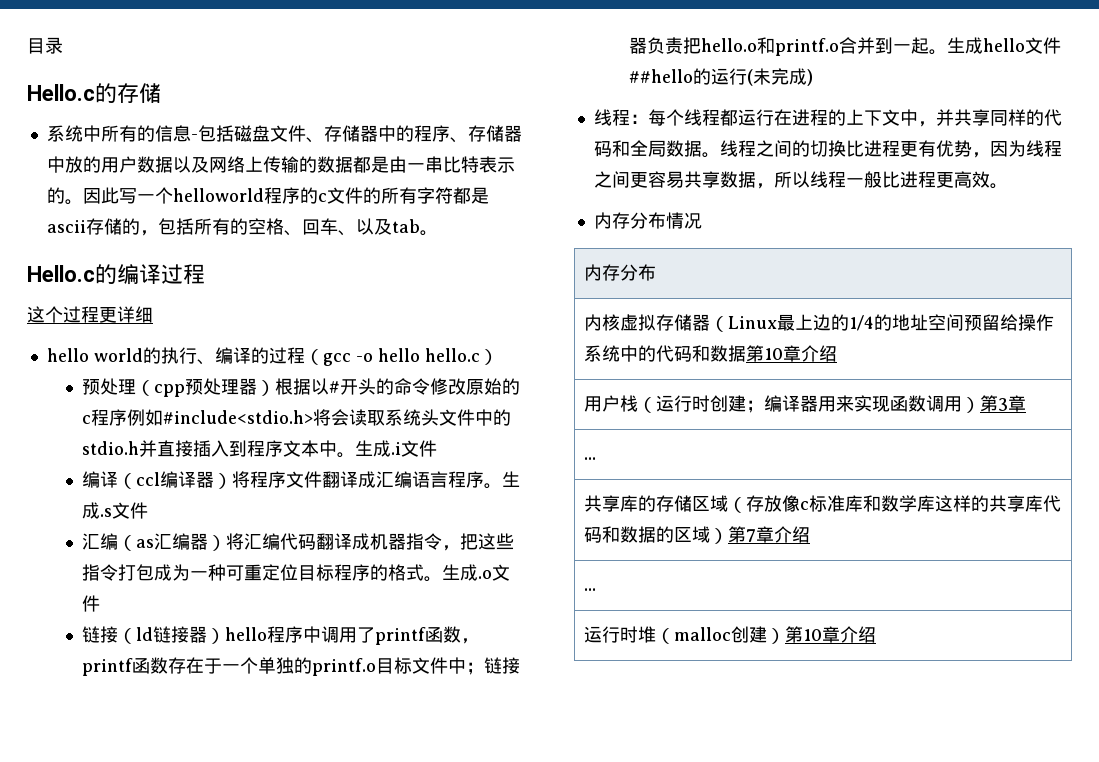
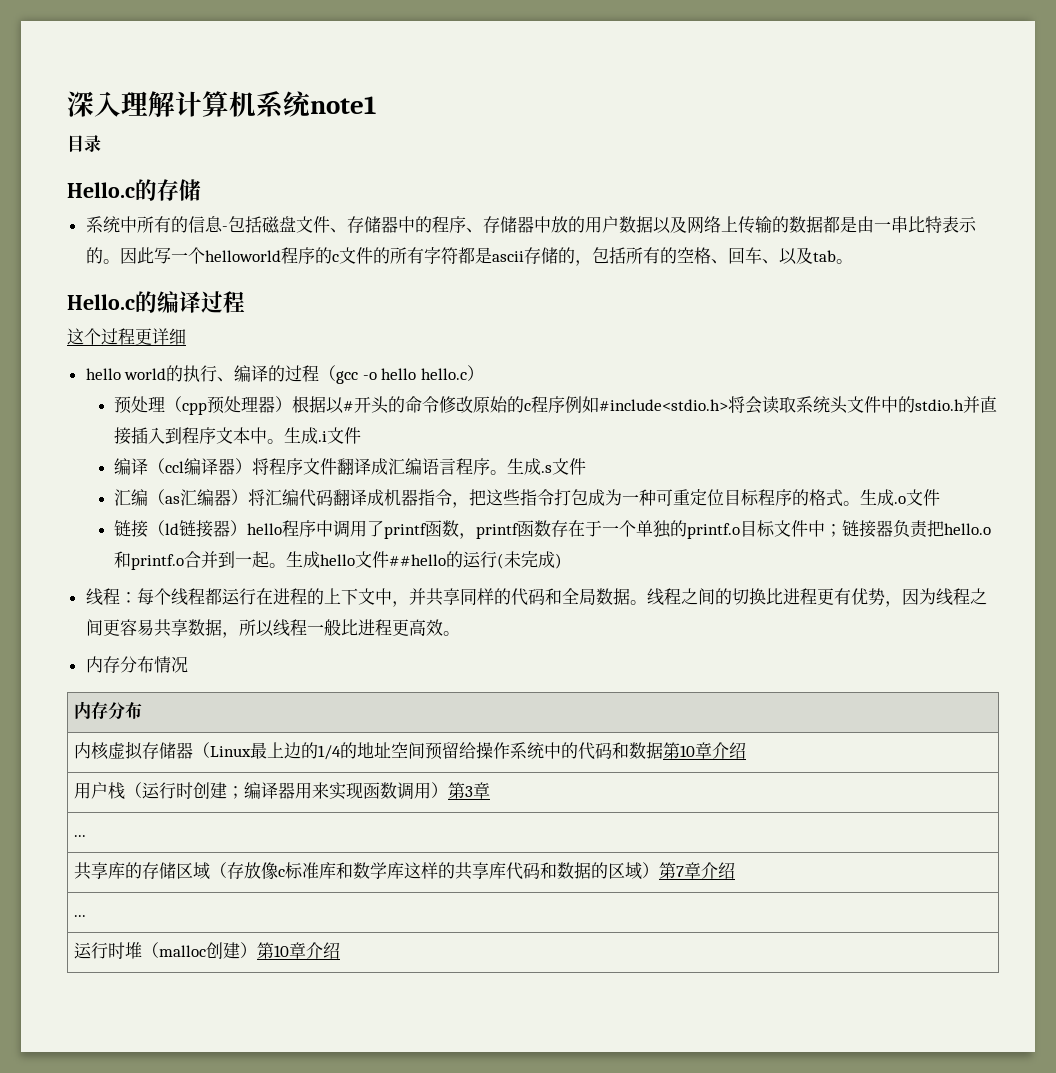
+ 深入理解计算机系统note1

